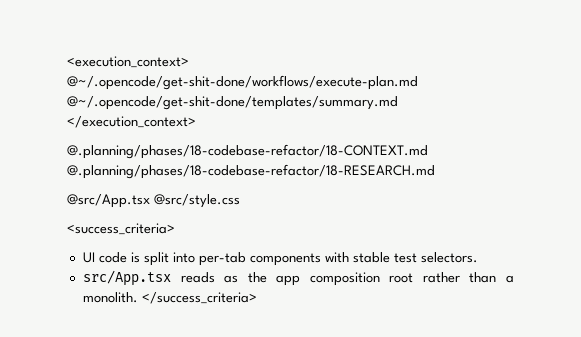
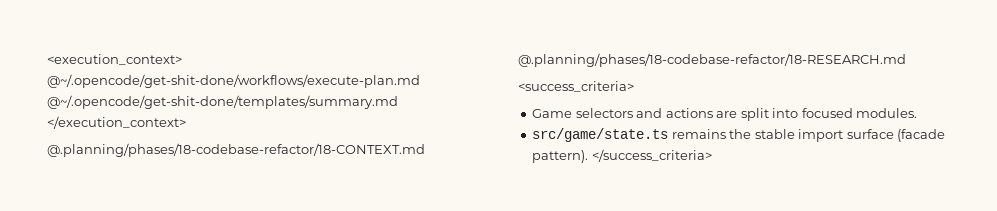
- @src/App.tsx @src/style.css
- UI code is split into per-tab components with stable test selectors.
- src/App.tsx reads as the app composition root rather than a monolith.
+ Game selectors and actions are split into focused modules.
+ src/game/state.ts remains the stable import surface (facade pattern).

